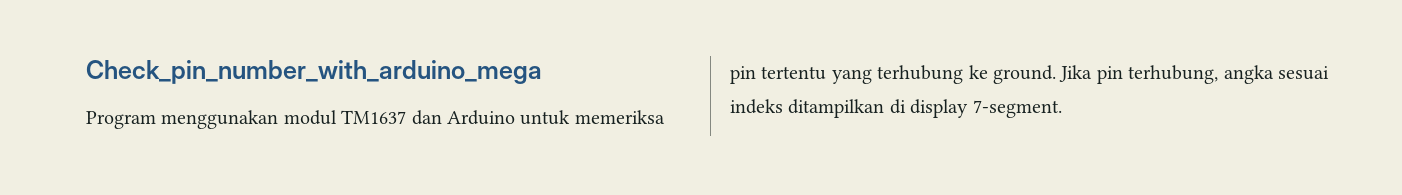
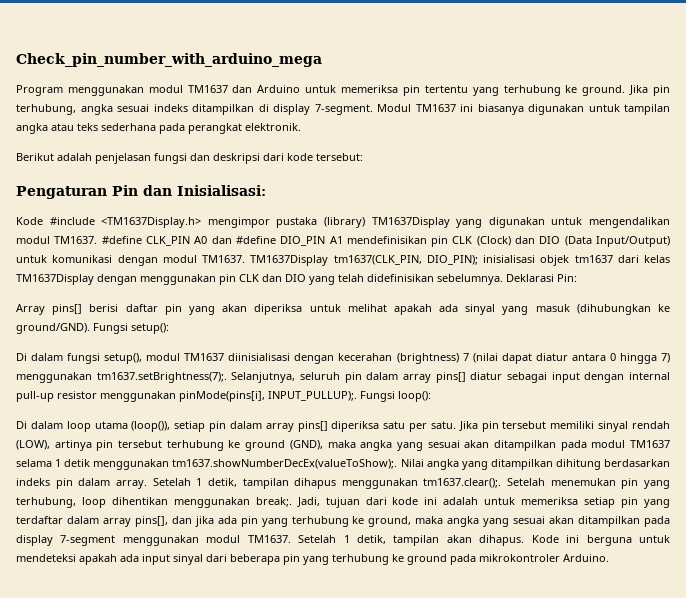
+ Modul TM1637 ini biasanya digunakan untuk tampilan angka atau teks sederhana pada perangkat elektronik.
+ Berikut adalah penjelasan fungsi dan deskripsi dari kode tersebut:
+ Pengaturan Pin dan Inisialisasi:
+ Kode #include <TM1637Display.h> mengimpor pustaka (library) TM1637Display yang digunakan untuk mengendalikan modul TM1637. #define CLK_PIN A0 dan #define DIO_PIN A1 mendefinisikan pin CLK (Clock) dan DIO (Data Input/Output) untuk komunikasi dengan modul TM1637. TM1637Display tm1637(CLK_PIN, DIO_PIN); inisialisasi objek tm1637 dari kelas TM1637Display dengan menggunakan pin CLK dan DIO yang telah didefinisikan sebelumnya. Deklarasi Pin:
+ Array pins[] berisi daftar pin yang akan diperiksa untuk melihat apakah ada sinyal yang masuk (dihubungkan ke ground/GND). Fungsi setup():
+ Di dalam fungsi setup(), modul TM1637 diinisialisasi dengan kecerahan (brightness) 7 (nilai dapat diatur antara 0 hingga 7) menggunakan tm1637.setBrightness(7);. Selanjutnya, seluruh pin dalam array pins[] diatur sebagai input dengan internal pull-up resistor menggunakan pinMode(pins[i], INPUT_PULLUP);. Fungsi loop():
+ Di dalam loop utama (loop()), setiap pin dalam array pins[] diperiksa satu per satu. Jika pin tersebut memiliki sinyal rendah (LOW), artinya pin tersebut terhubung ke ground (GND), maka angka yang sesuai akan ditampilkan pada modul TM1637 selama 1 detik menggunakan tm1637.showNumberDecEx(valueToShow);. Nilai angka yang ditampilkan dihitung berdasarkan indeks pin dalam array. Setelah 1 detik, tampilan dihapus menggunakan tm1637.clear();. Setelah menemukan pin yang terhubung, loop dihentikan menggunakan break;. Jadi, tujuan dari kode ini adalah untuk memeriksa setiap pin yang terdaftar dalam array pins[], dan jika ada pin yang terhubung ke ground, maka angka yang sesuai akan ditampilkan pada display 7-segment menggunakan modul TM1637. Setelah 1 detik, tampilan akan dihapus. Kode ini berguna untuk mendeteksi apakah ada input sinyal dari beberapa pin yang terhubung ke ground pada mikrokontroler Arduino.

